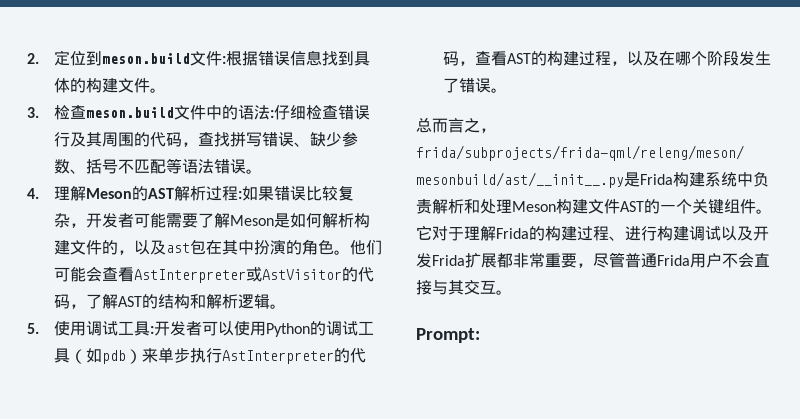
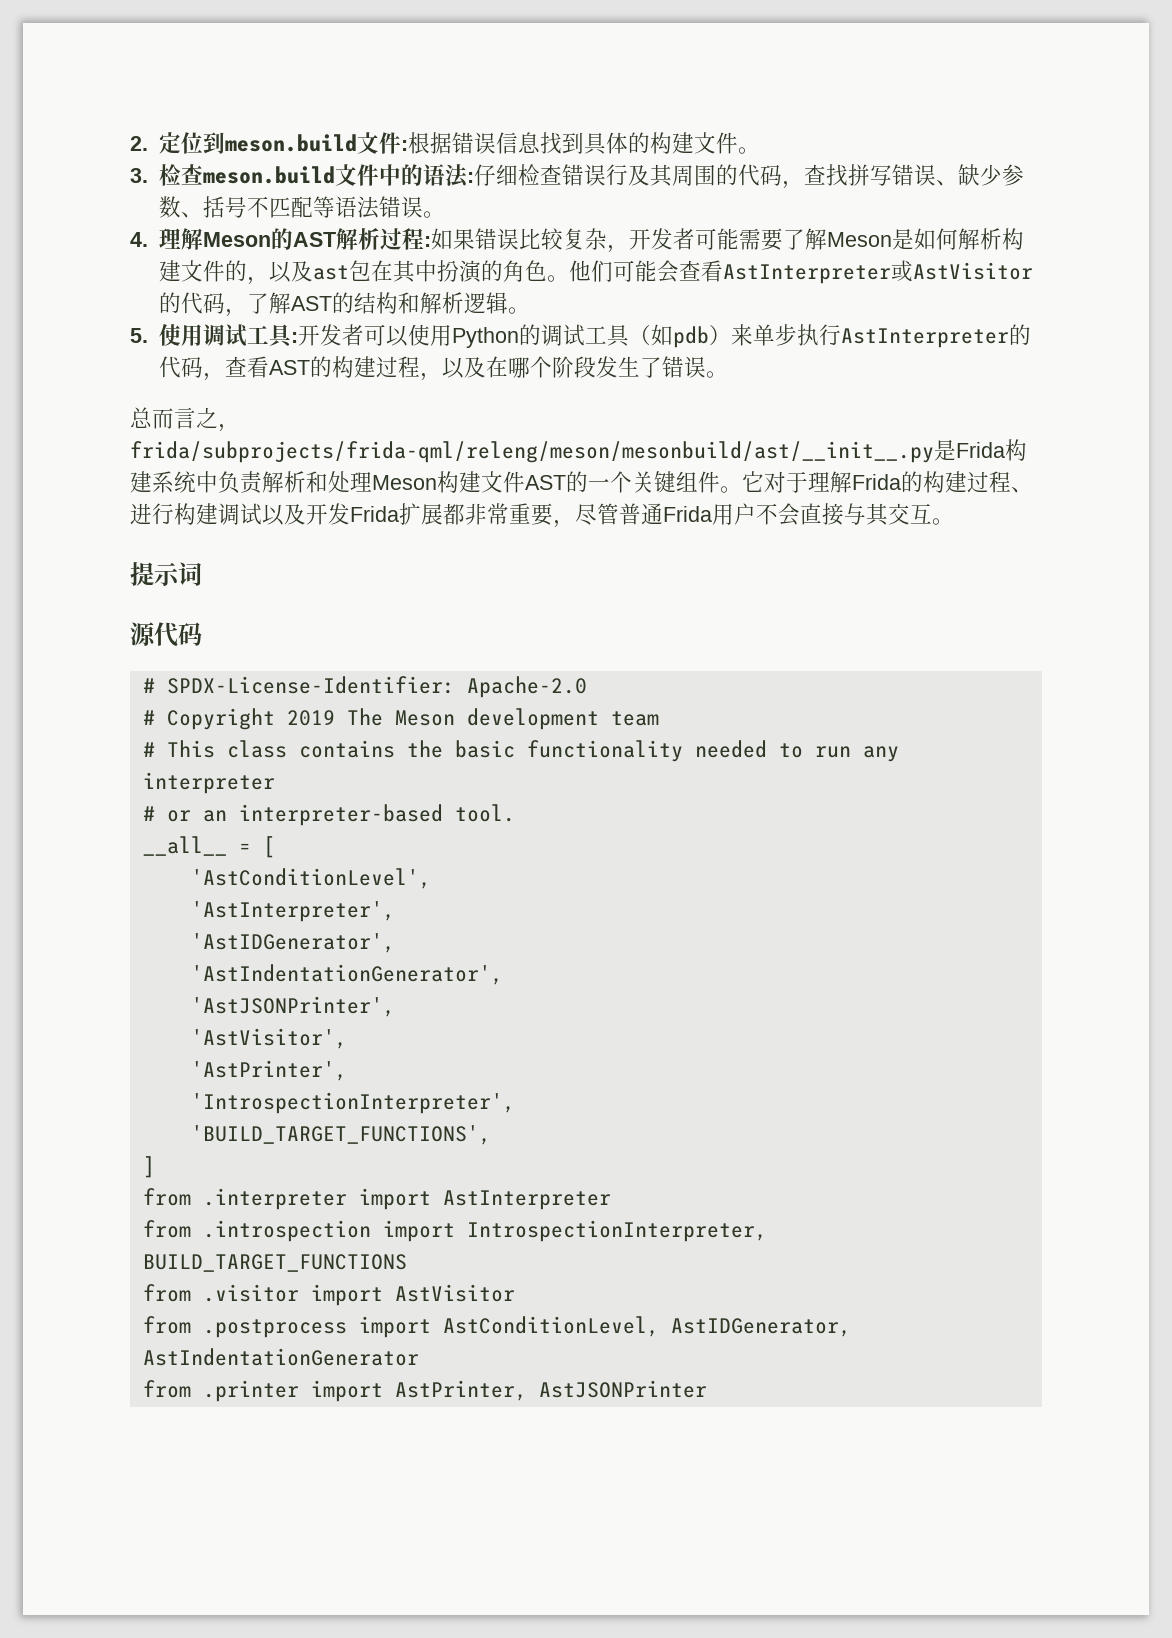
- Prompt:
+ 提示词
+ 源代码
+ # SPDX-License-Identifier: Apache-2.0
+ # Copyright 2019 The Meson development team
+ # This class contains the basic functionality needed to run any interpreter
+ # or an interpreter-based tool.
+ __all__ = [
+ 'AstConditionLevel',
+ 'AstInterpreter',
+ 'AstIDGenerator',
+ 'AstIndentationGenerator',
+ 'AstJSONPrinter',
+ 'AstVisitor',
+ 'AstPrinter',
+ 'IntrospectionInterpreter',
+ 'BUILD_TARGET_FUNCTIONS',
+ ]
+ from .interpreter import AstInterpreter
+ from .introspection import IntrospectionInterpreter, BUILD_TARGET_FUNCTIONS
+ from .visitor import AstVisitor
+ from .postprocess import AstConditionLevel, AstIDGenerator, AstIndentationGenerator
+ from .printer import AstPrinter, AstJSONPrinter

